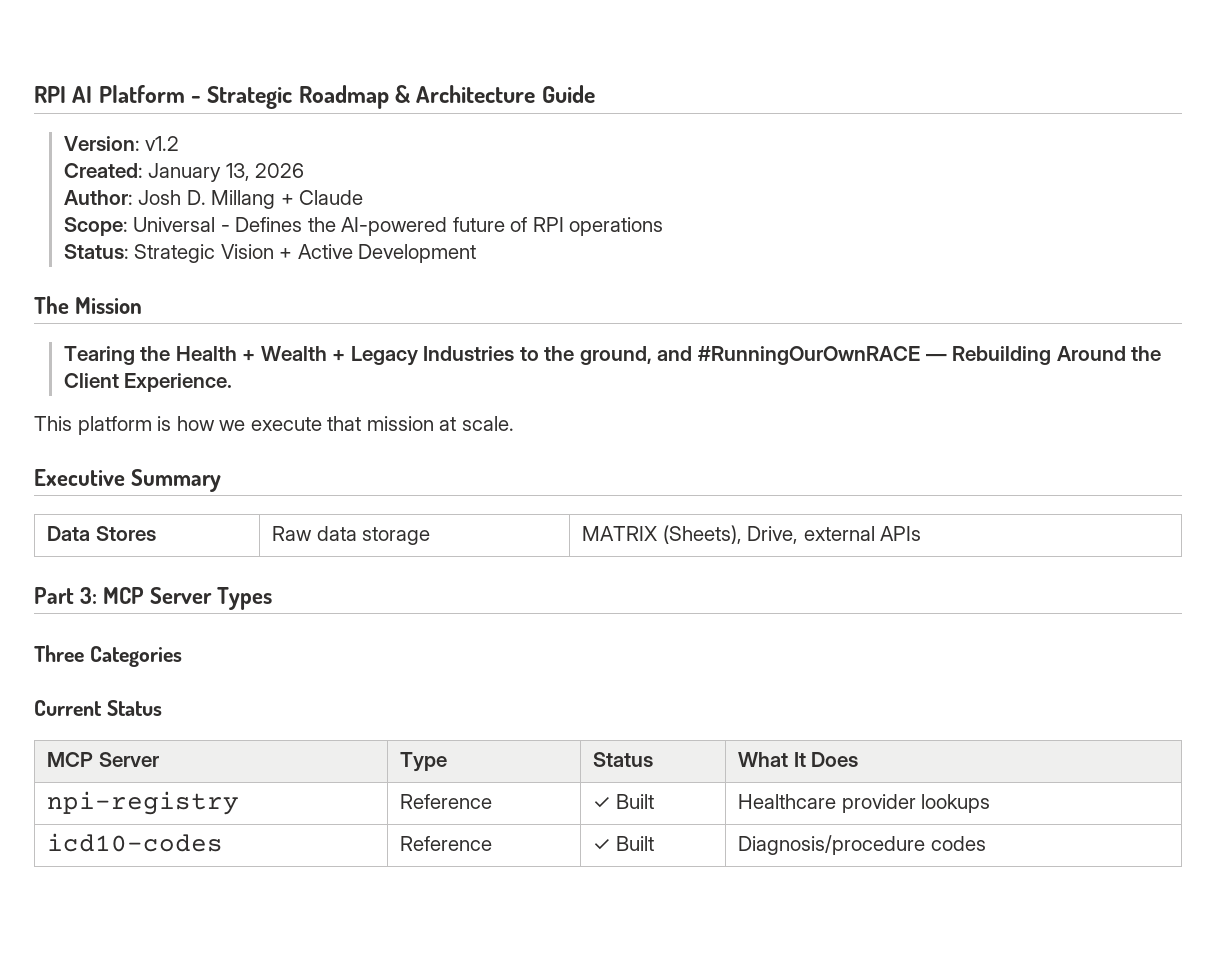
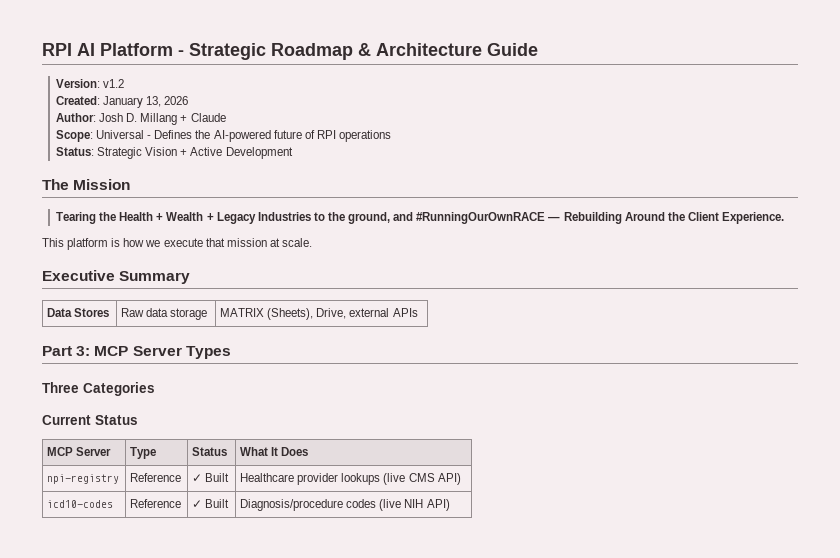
- npi-registry | Reference | ✓ Built | Healthcare provider lookups
+ npi-registry | Reference | ✓ Built | Healthcare provider lookups (live CMS API)
- icd10-codes | Reference | ✓ Built | Diagnosis/procedure codes
+ icd10-codes | Reference | ✓ Built | Diagnosis/procedure codes (live NIH API)

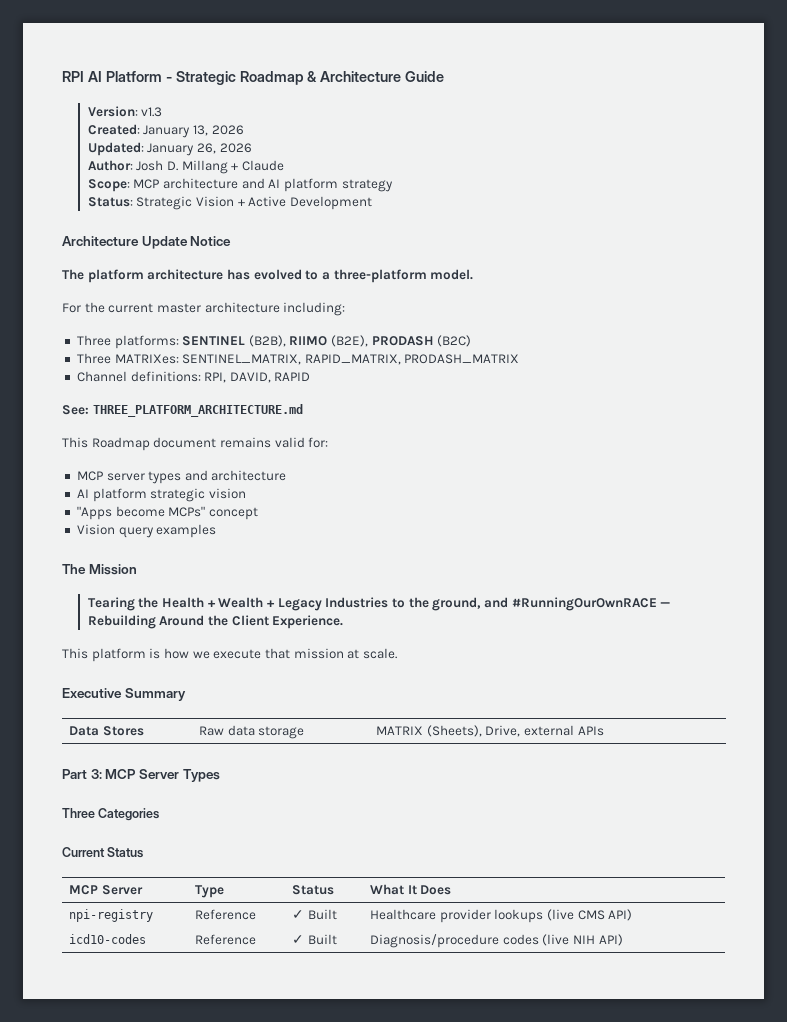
- Version: v1.2
+ Version: v1.3
+ Updated: January 26, 2026
- Scope: Universal - Defines the AI-powered future of RPI operations
+ Scope: MCP architecture and AI platform strategy
+ Architecture Update Notice
+ The platform architecture has evolved to a three-platform model.
+ For the current master architecture including:
+ Three platforms: SENTINEL (B2B), RIIMO (B2E), PRODASH (B2C)
+ Three MATRIXes: SENTINEL_MATRIX, RAPID_MATRIX, PRODASH_MATRIX
+ Channel definitions: RPI, DAVID, RAPID
+ See: THREE_PLATFORM_ARCHITECTURE.md
+ This Roadmap document remains valid for:
+ MCP server types and architecture
+ AI platform strategic vision
+ "Apps become MCPs" concept
+ Vision query examples

